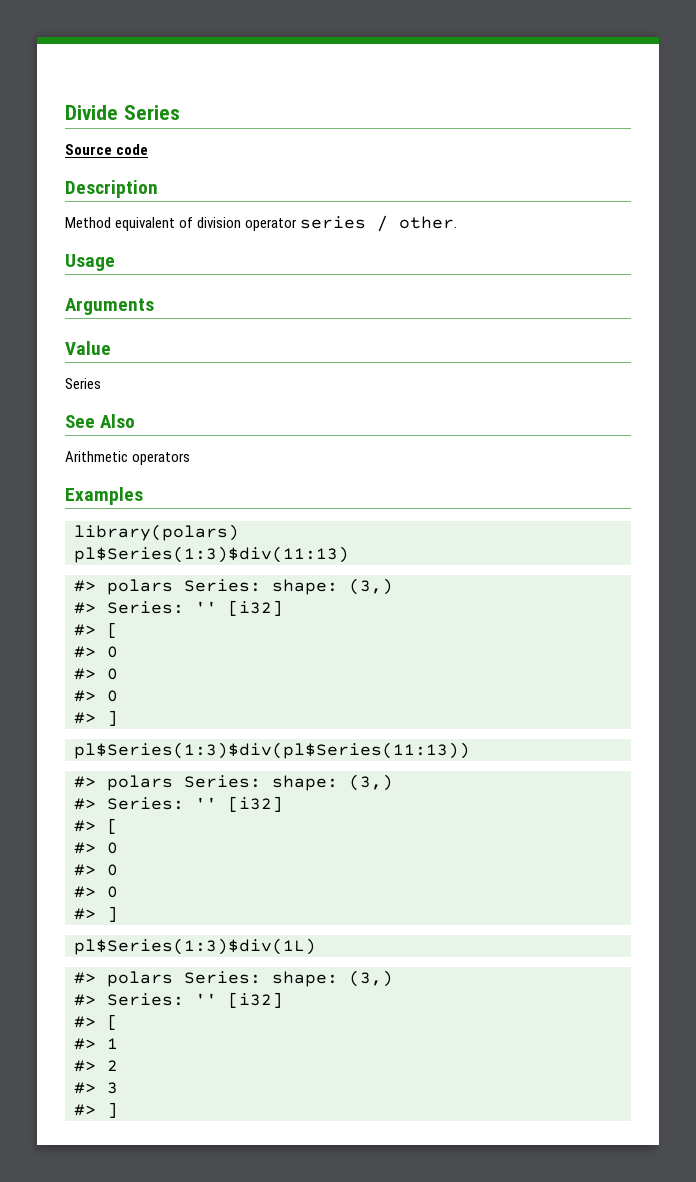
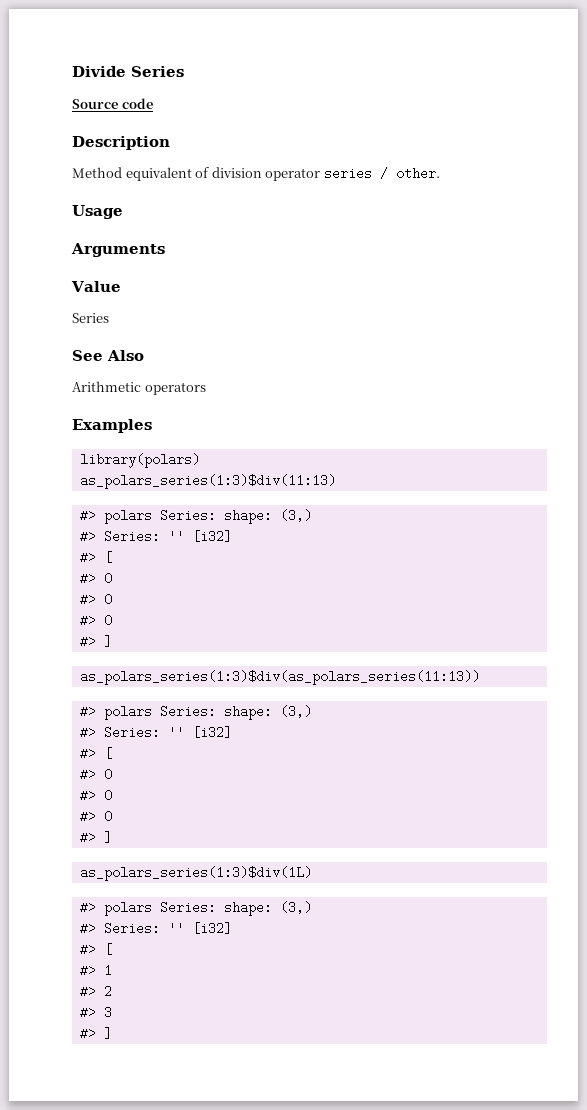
- pl$Series(1:3)$div(11:13)
+ as_polars_series(1:3)$div(11:13)
- pl$Series(1:3)$div(pl$Series(11:13))
+ as_polars_series(1:3)$div(as_polars_series(11:13))
- pl$Series(1:3)$div(1L)
+ as_polars_series(1:3)$div(1L)

